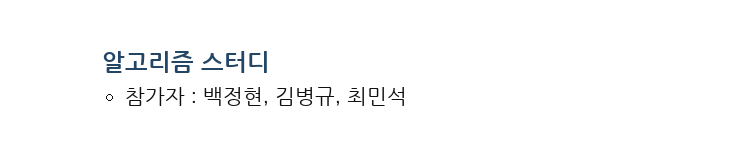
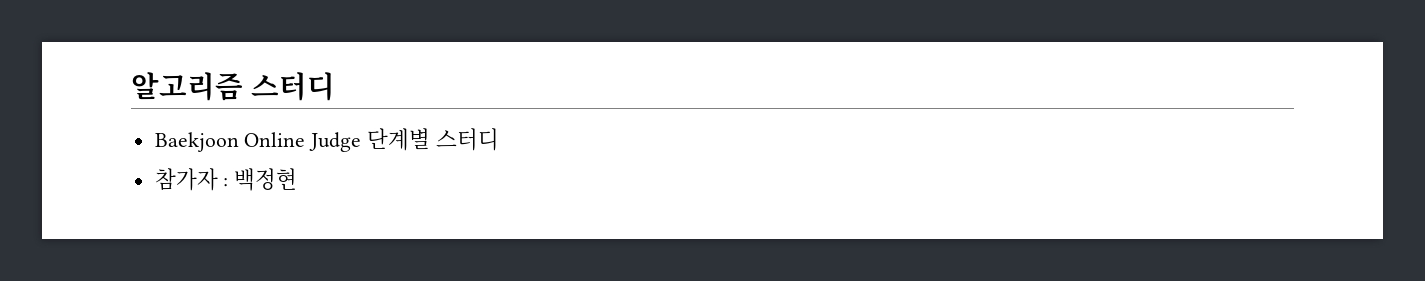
+ Baekjoon Online Judge 단계별 스터디
- 참가자 : 백정현, 김병규, 최민석
+ 참가자 : 백정현

